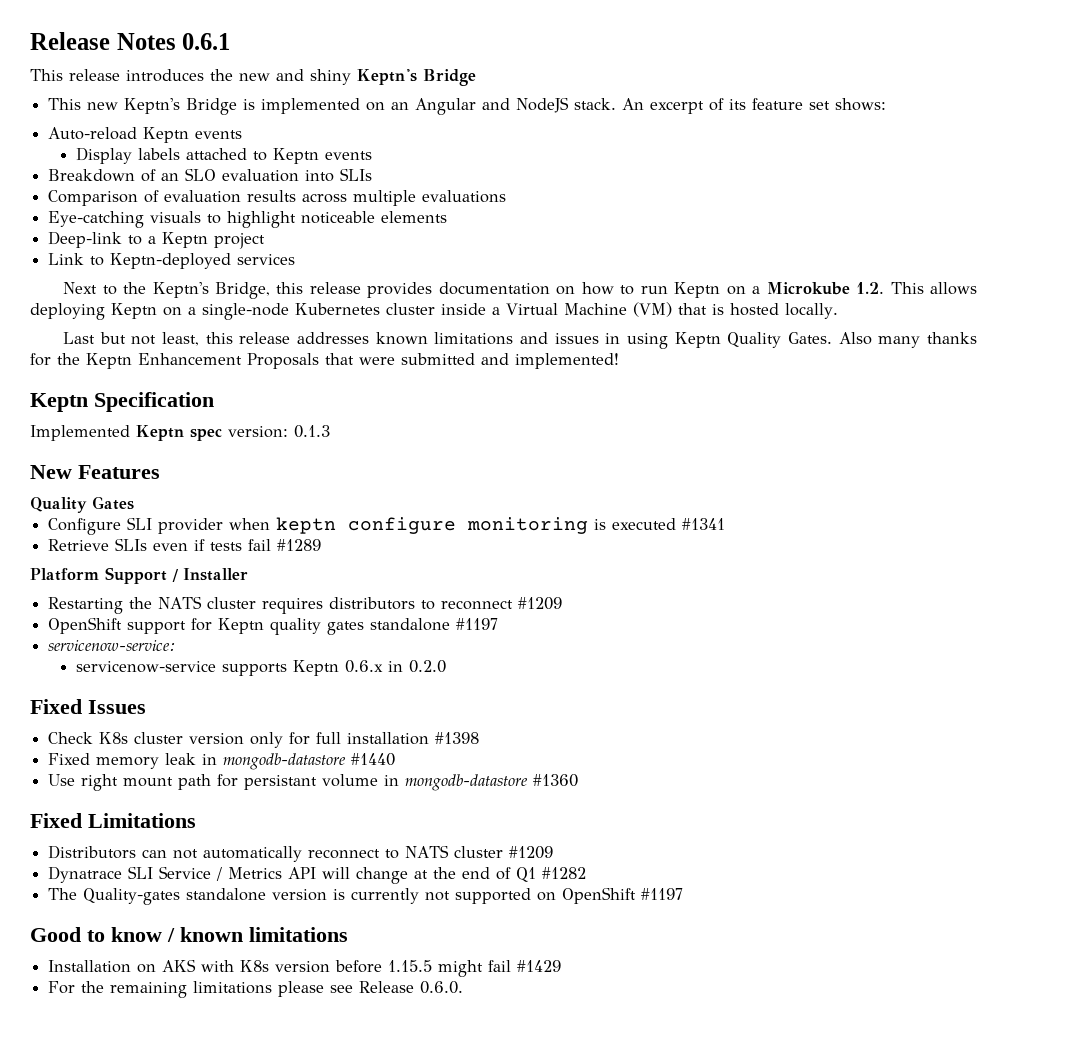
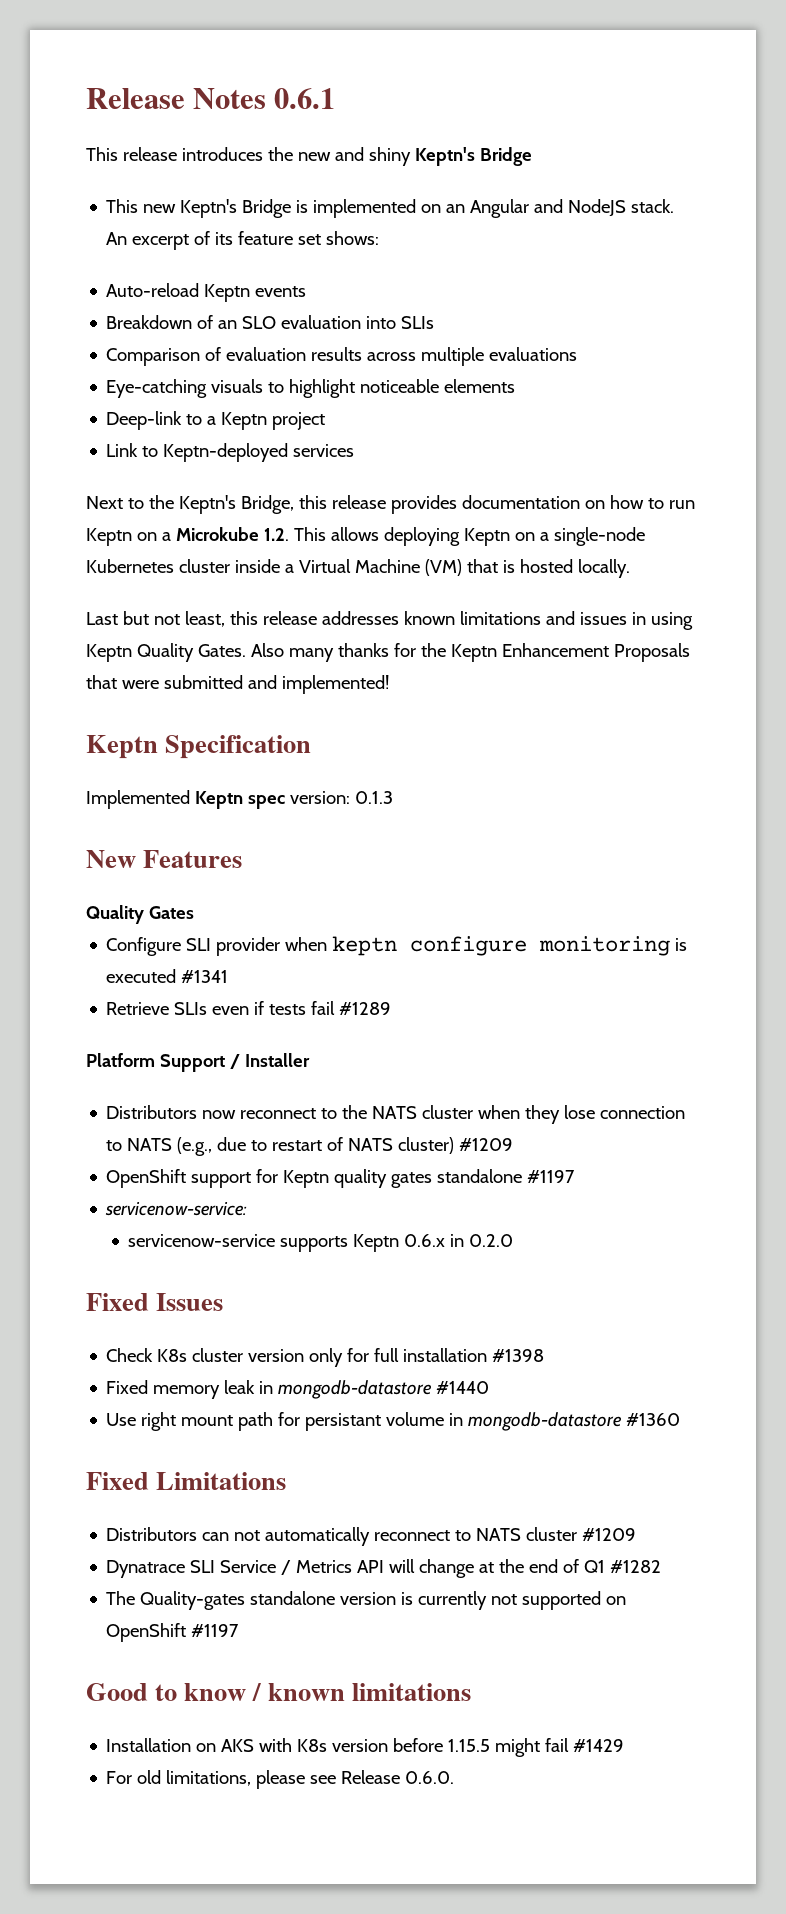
- Display labels attached to Keptn events
- Restarting the NATS cluster requires distributors to reconnect #1209
+ Distributors now reconnect to the NATS cluster when they lose connection to NATS (e.g., due to restart of NATS cluster) #1209
- For the remaining limitations please see Release 0.6.0.
+ For old limitations, please see Release 0.6.0.

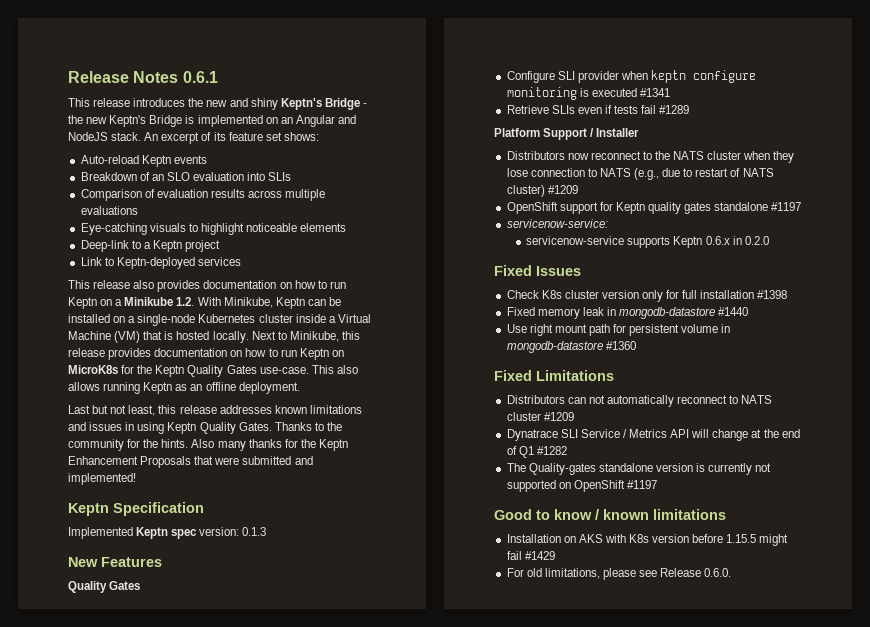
- This release introduces the new and shiny Keptn's Bridge
- This new Keptn's Bridge is implemented on an Angular and NodeJS stack.
+ This release introduces the new and shiny Keptn's Bridge - the new Keptn's Bridge is implemented on an Angular and NodeJS stack.
- Next to the Keptn's Bridge, this release provides documentation on how to run Keptn on a Microkube 1.2. This allows deploying Keptn on a single-node Kubernetes cluster inside a Virtual Machine (VM) that is hosted locally.
+ This release also provides documentation on how to run Keptn on a Minikube 1.2. With Minikube, Keptn can be installed on a single-node Kubernetes cluster inside a Virtual Machine (VM) that is hosted locally. Next to Minikube, this release provides documentation on how to run Keptn on MicroK8s for the Keptn Quality Gates use-case. This also allows running Keptn as an offline deployment.
+ Thanks to the community for the hints.
- Use right mount path for persistant volume in mongodb-datastore #1360
+ Use right mount path for persistent volume in mongodb-datastore #1360

